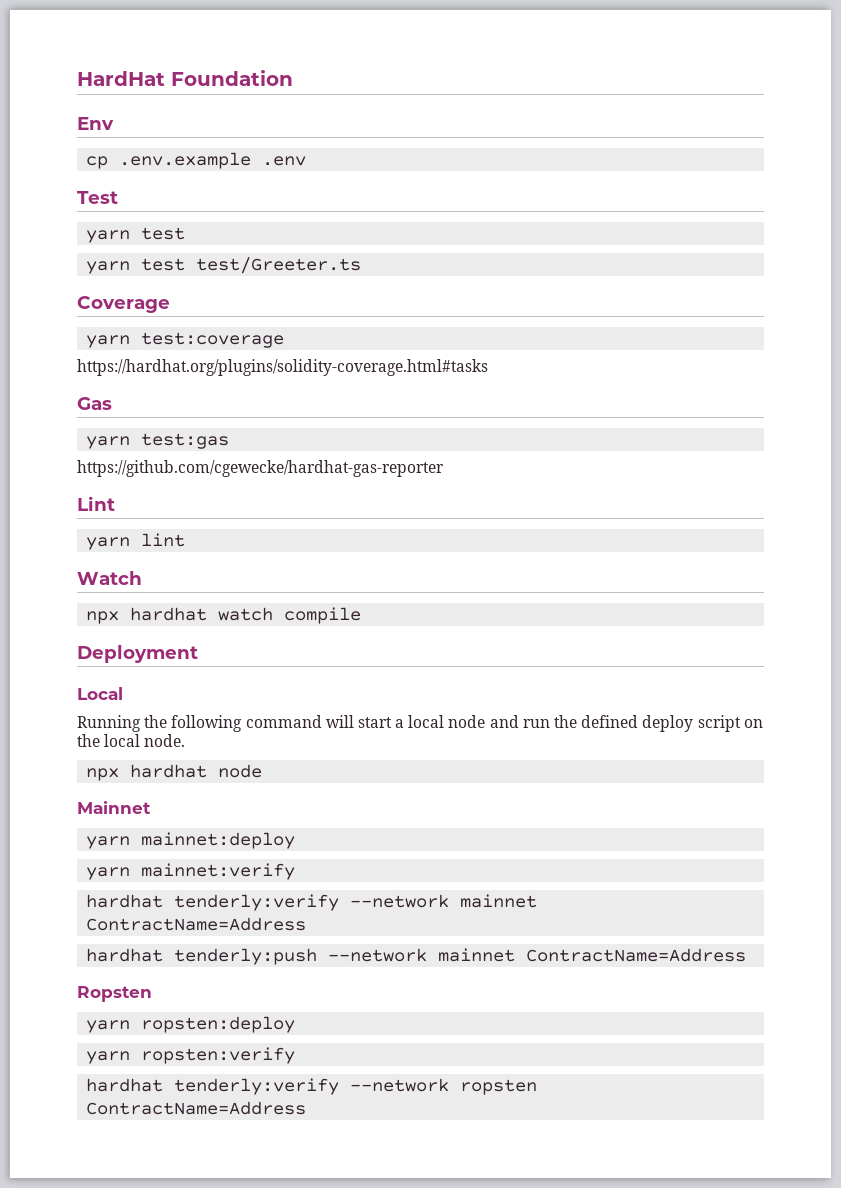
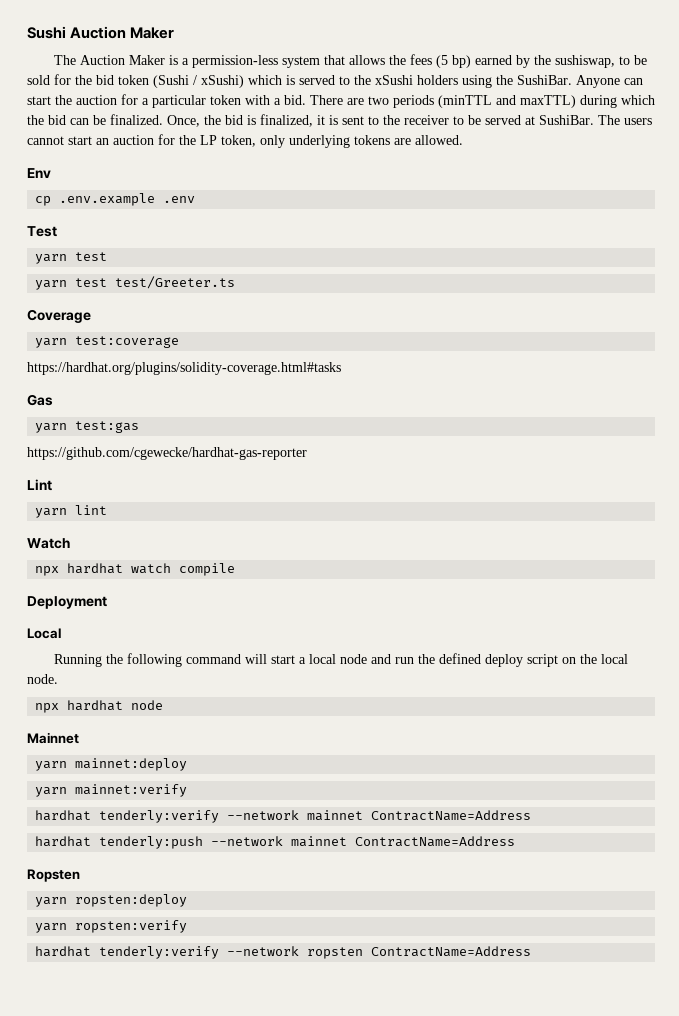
- HardHat Foundation
+ Sushi Auction Maker
+ The Auction Maker is a permission-less system that allows the fees (5 bp) earned by the sushiswap, to be sold for the bid token (Sushi / xSushi) which is served to the xSushi holders using the SushiBar. Anyone can start the auction for a particular token with a bid. There are two periods (minTTL and maxTTL) during which the bid can be finalized. Once, the bid is finalized, it is sent to the receiver to be served at SushiBar. The users cannot start an auction for the LP token, only underlying tokens are allowed.

